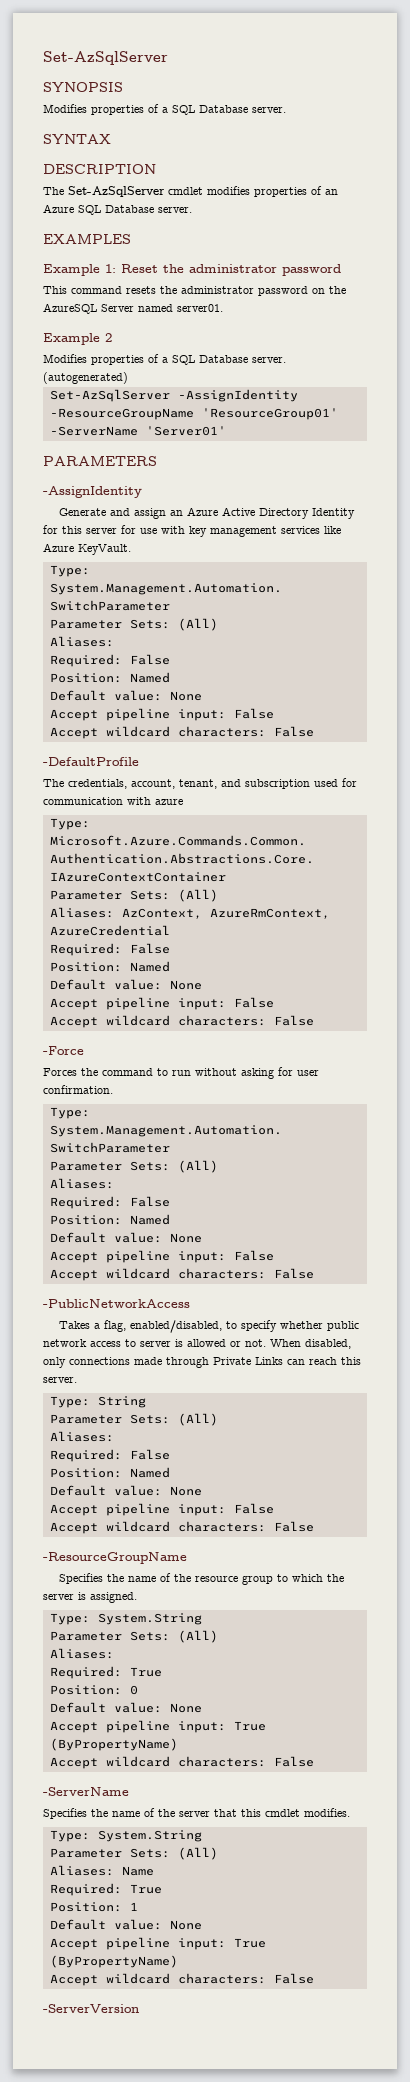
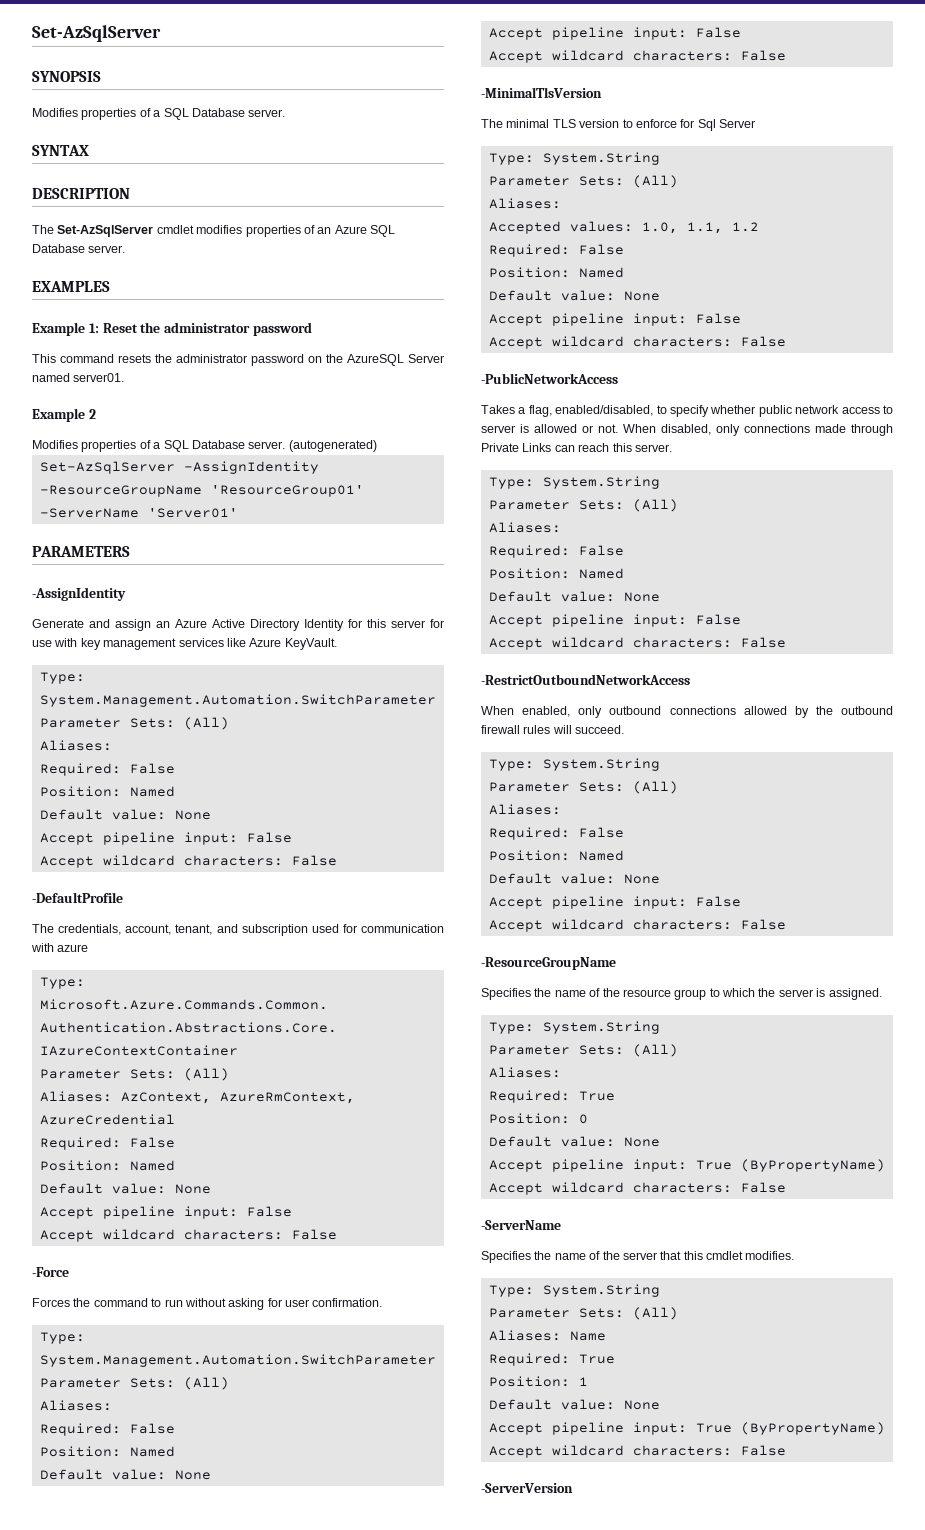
+ -MinimalTlsVersion
+ The minimal TLS version to enforce for Sql Server
+ Type: System.String
+ Parameter Sets: (All)
+ Aliases:
+ Accepted values: 1.0, 1.1, 1.2
+ Required: False
+ Position: Named
+ Default value: None
+ Accept pipeline input: False
+ Accept wildcard characters: False
  When disabled, only connections made through Private Links can reach this server.
- Type: String
+ Type: System.String
+ Parameter Sets: (All)
+ Aliases:
+ Required: False
+ Position: Named
+ Default value: None
+ Accept pipeline input: False
+ Accept wildcard characters: False
+ -RestrictOutboundNetworkAccess
+ When enabled, only outbound connections allowed by the outbound firewall rules will succeed.
+ Type: System.String

